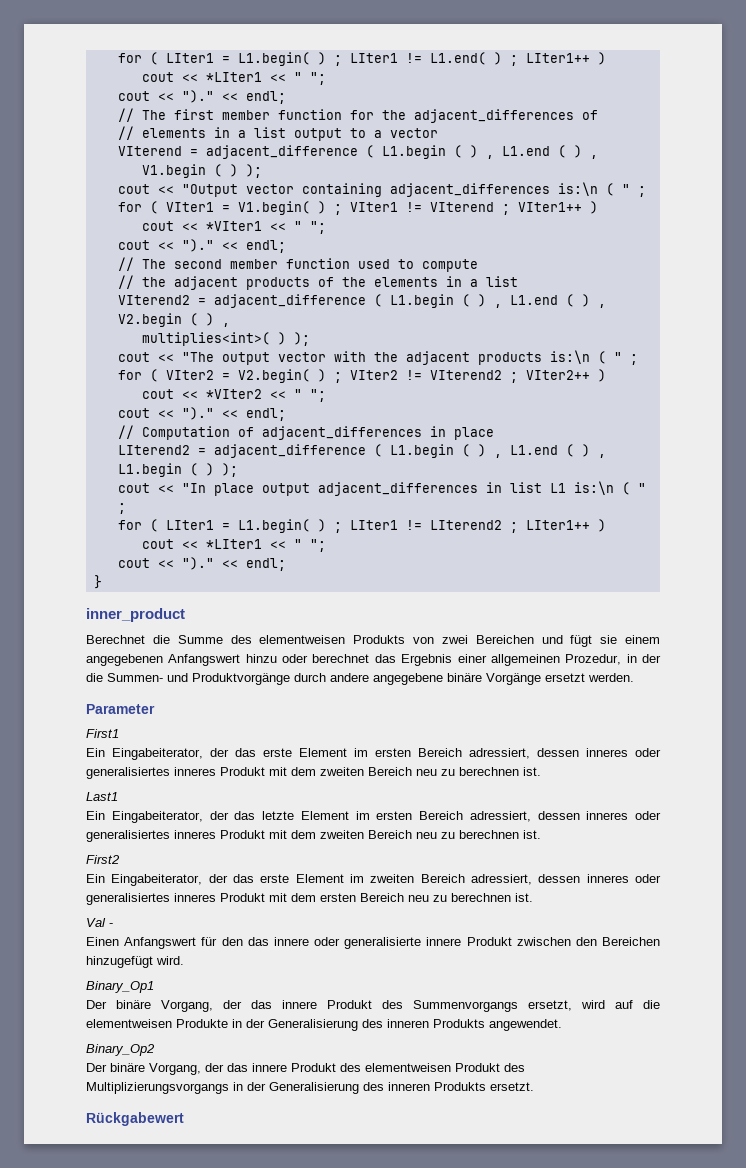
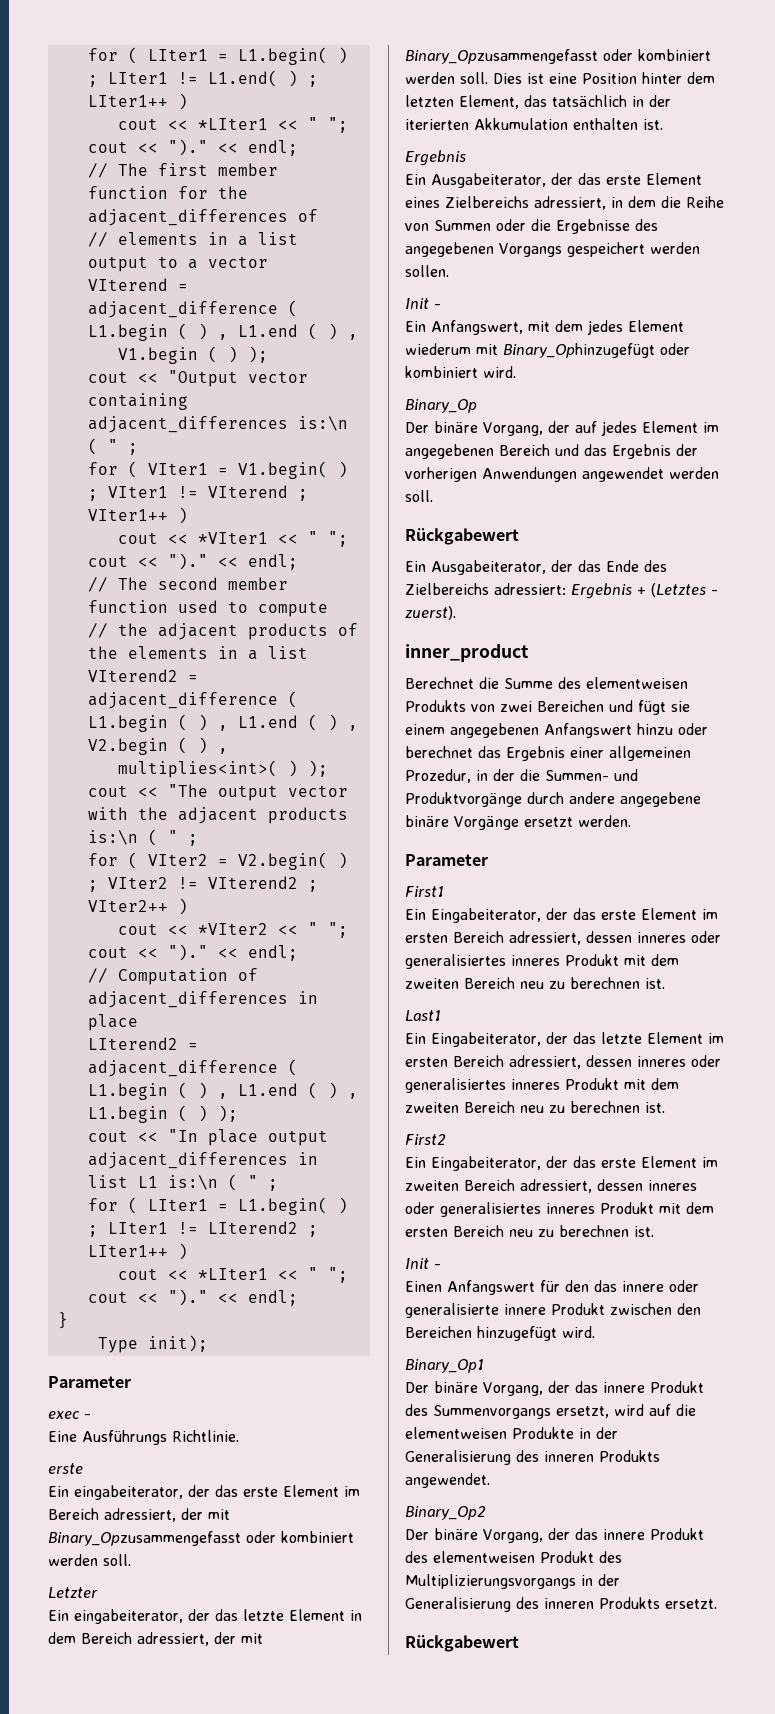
+ Type init);
+ Parameter
+ exec -
+ Eine Ausführungs Richtlinie.
+ erste
+ Ein eingabeiterator, der das erste Element im Bereich adressiert, der mit Binary_Opzusammengefasst oder kombiniert werden soll.
+ Letzter
+ Ein eingabeiterator, der das letzte Element in dem Bereich adressiert, der mit Binary_Opzusammengefasst oder kombiniert werden soll. Dies ist eine Position hinter dem letzten Element, das tatsächlich in der iterierten Akkumulation enthalten ist.
+ Ergebnis
+ Ein Ausgabeiterator, der das erste Element eines Zielbereichs adressiert, in dem die Reihe von Summen oder die Ergebnisse des angegebenen Vorgangs gespeichert werden sollen.
+ Init -
+ Ein Anfangswert, mit dem jedes Element wiederum mit Binary_Ophinzugefügt oder kombiniert wird.
+ Binary_Op
+ Der binäre Vorgang, der auf jedes Element im angegebenen Bereich und das Ergebnis der vorherigen Anwendungen angewendet werden soll.
+ Rückgabewert
+ Ein Ausgabeiterator, der das Ende des Zielbereichs adressiert: Ergebnis + (Letztes - zuerst).
  Ein Eingabeiterator, der das erste Element im zweiten Bereich adressiert, dessen inneres oder generalisiertes inneres Produkt mit dem ersten Bereich neu zu berechnen ist.
- Val -
+ Init -

